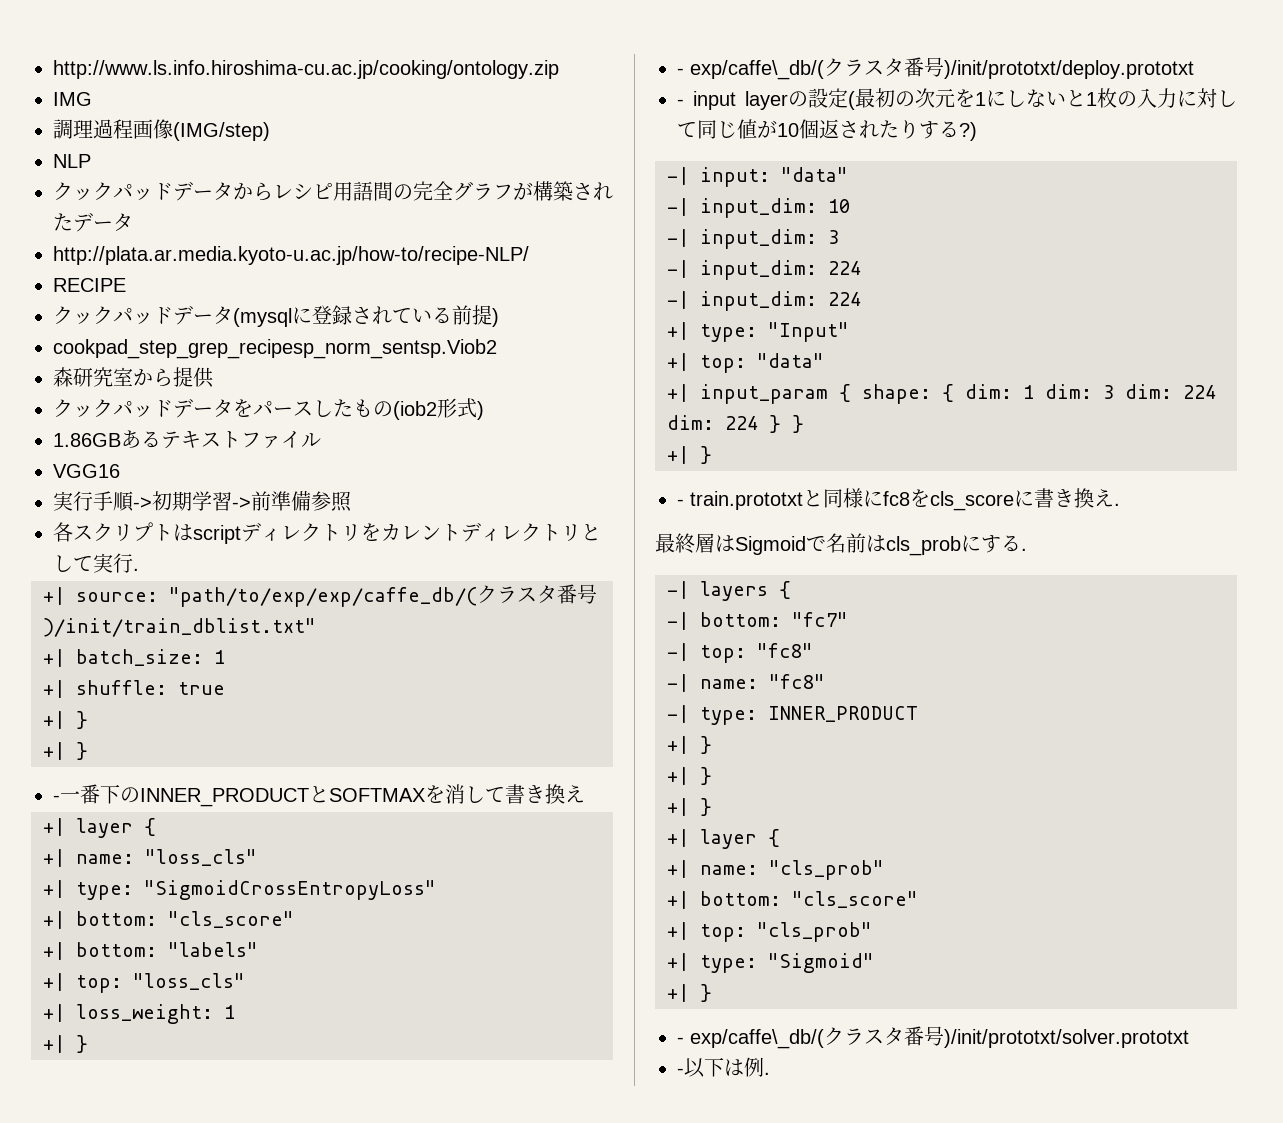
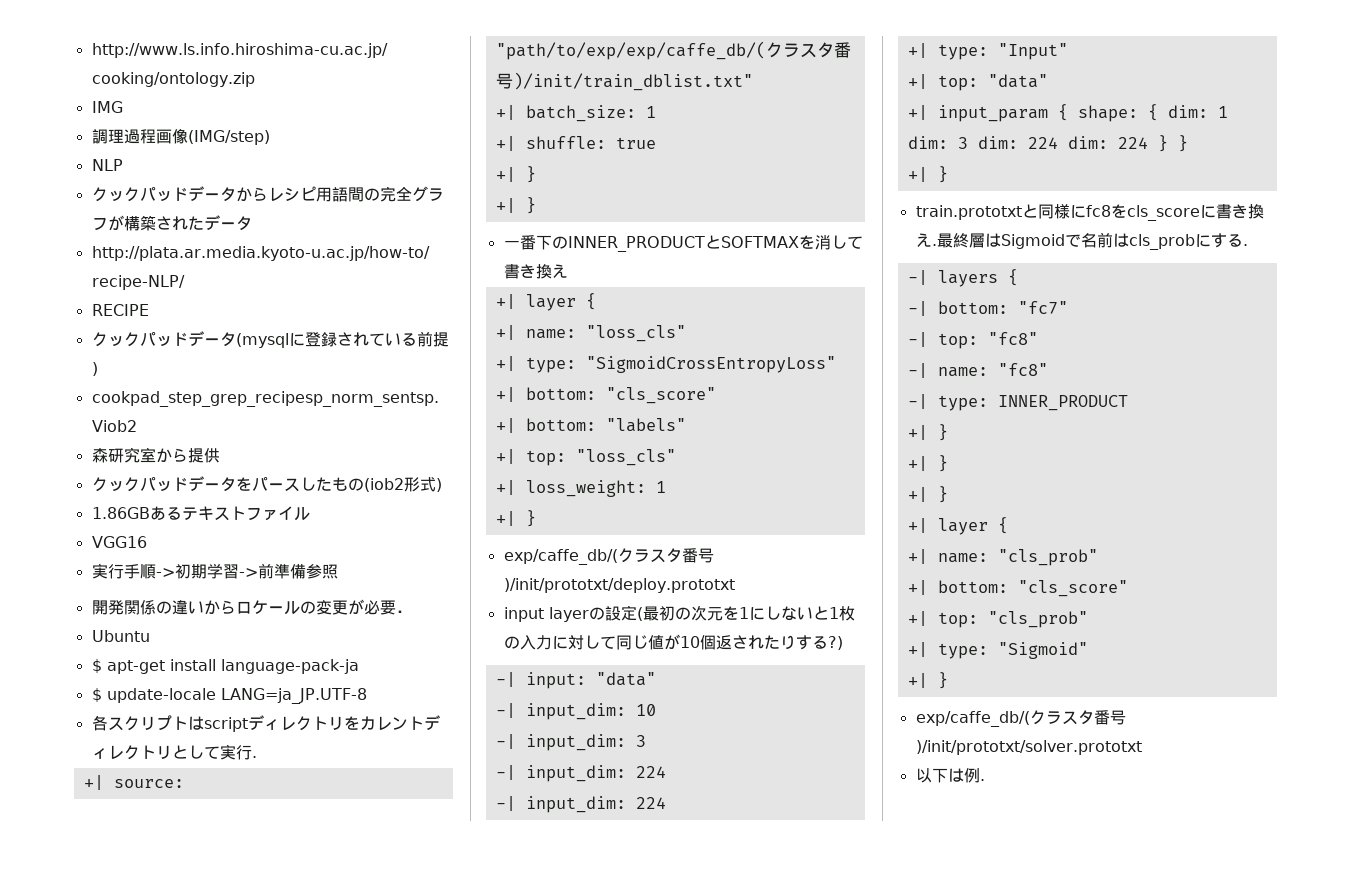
+ 開発関係の違いからロケールの変更が必要．
+ Ubuntu
+ $ apt-get install language-pack-ja
+ $ update-locale LANG=ja_JP.UTF-8
- -一番下のINNER_PRODUCTとSOFTMAXを消して書き換え
+ 一番下のINNER_PRODUCTとSOFTMAXを消して書き換え
- - exp/caffe\_db/(クラスタ番号)/init/prototxt/deploy.prototxt
+ exp/caffe_db/(クラスタ番号)/init/prototxt/deploy.prototxt
- - input layerの設定(最初の次元を1にしないと1枚の入力に対して同じ値が10個返されたりする?)
+ input layerの設定(最初の次元を1にしないと1枚の入力に対して同じ値が10個返されたりする?)
- - train.prototxtと同様にfc8をcls_scoreに書き換え.
- 最終層はSigmoidで名前はcls_probにする.
+ train.prototxtと同様にfc8をcls_scoreに書き換え.最終層はSigmoidで名前はcls_probにする.
- - exp/caffe\_db/(クラスタ番号)/init/prototxt/solver.prototxt
+ exp/caffe_db/(クラスタ番号)/init/prototxt/solver.prototxt
- -以下は例.
+ 以下は例.

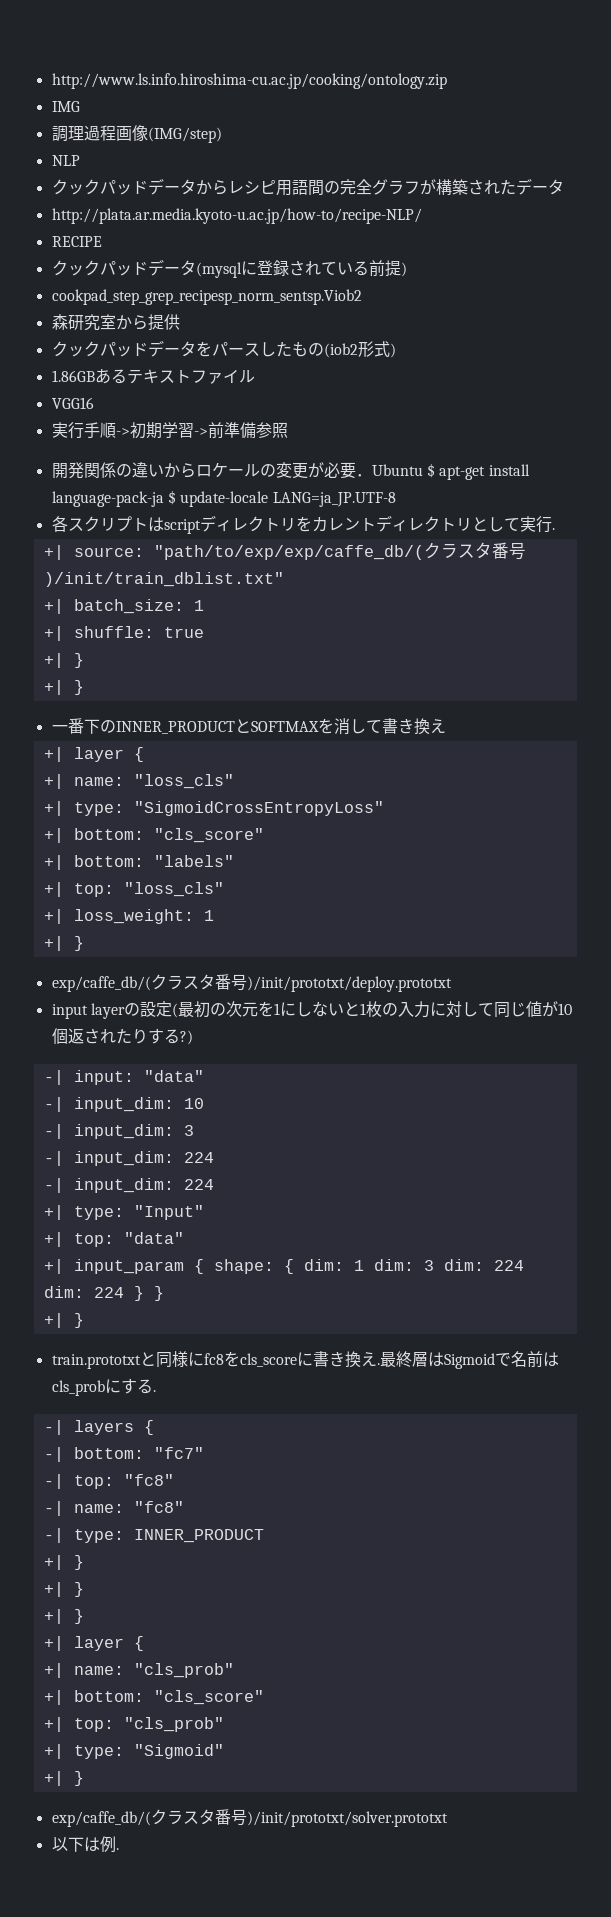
- 開発関係の違いからロケールの変更が必要．
- Ubuntu
- $ apt-get install language-pack-ja
- $ update-locale LANG=ja_JP.UTF-8
+ 開発関係の違いからロケールの変更が必要．Ubuntu $ apt-get install language-pack-ja $ update-locale LANG=ja_JP.UTF-8

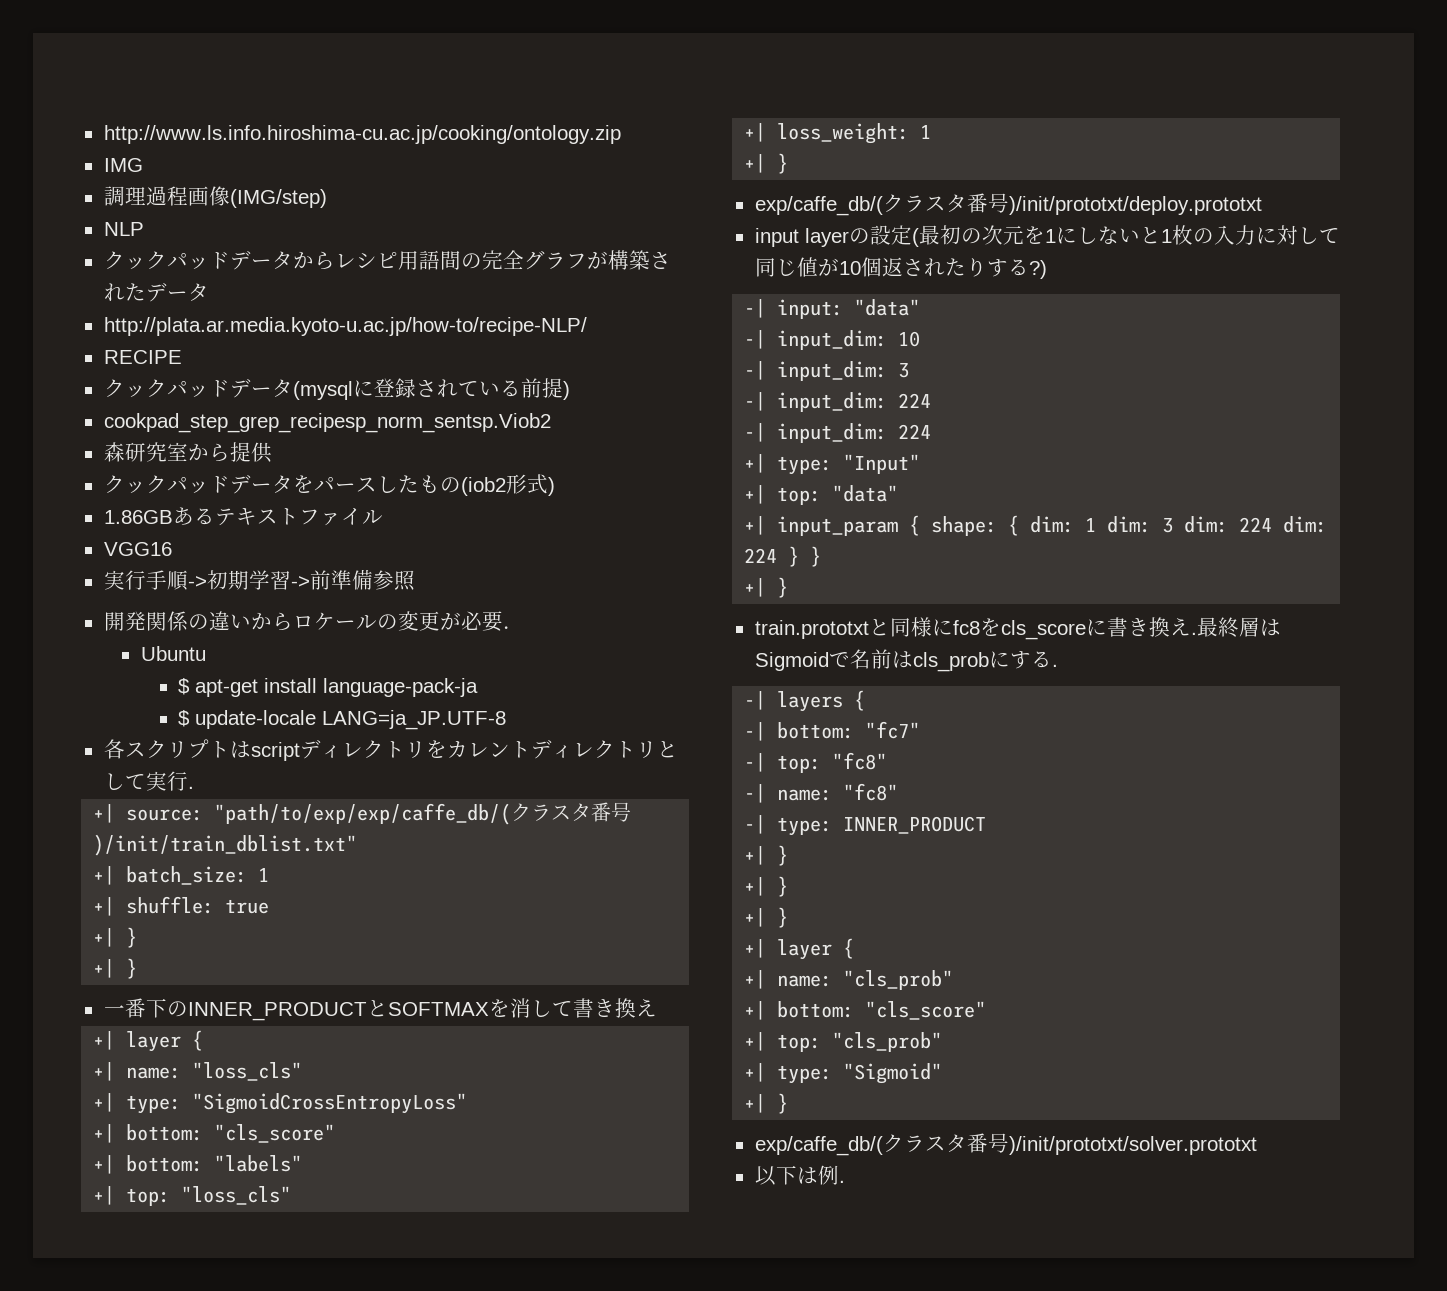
- 開発関係の違いからロケールの変更が必要．Ubuntu $ apt-get install language-pack-ja $ update-locale LANG=ja_JP.UTF-8
+ 開発関係の違いからロケールの変更が必要．
+ Ubuntu
+ $ apt-get install language-pack-ja
+ $ update-locale LANG=ja_JP.UTF-8

